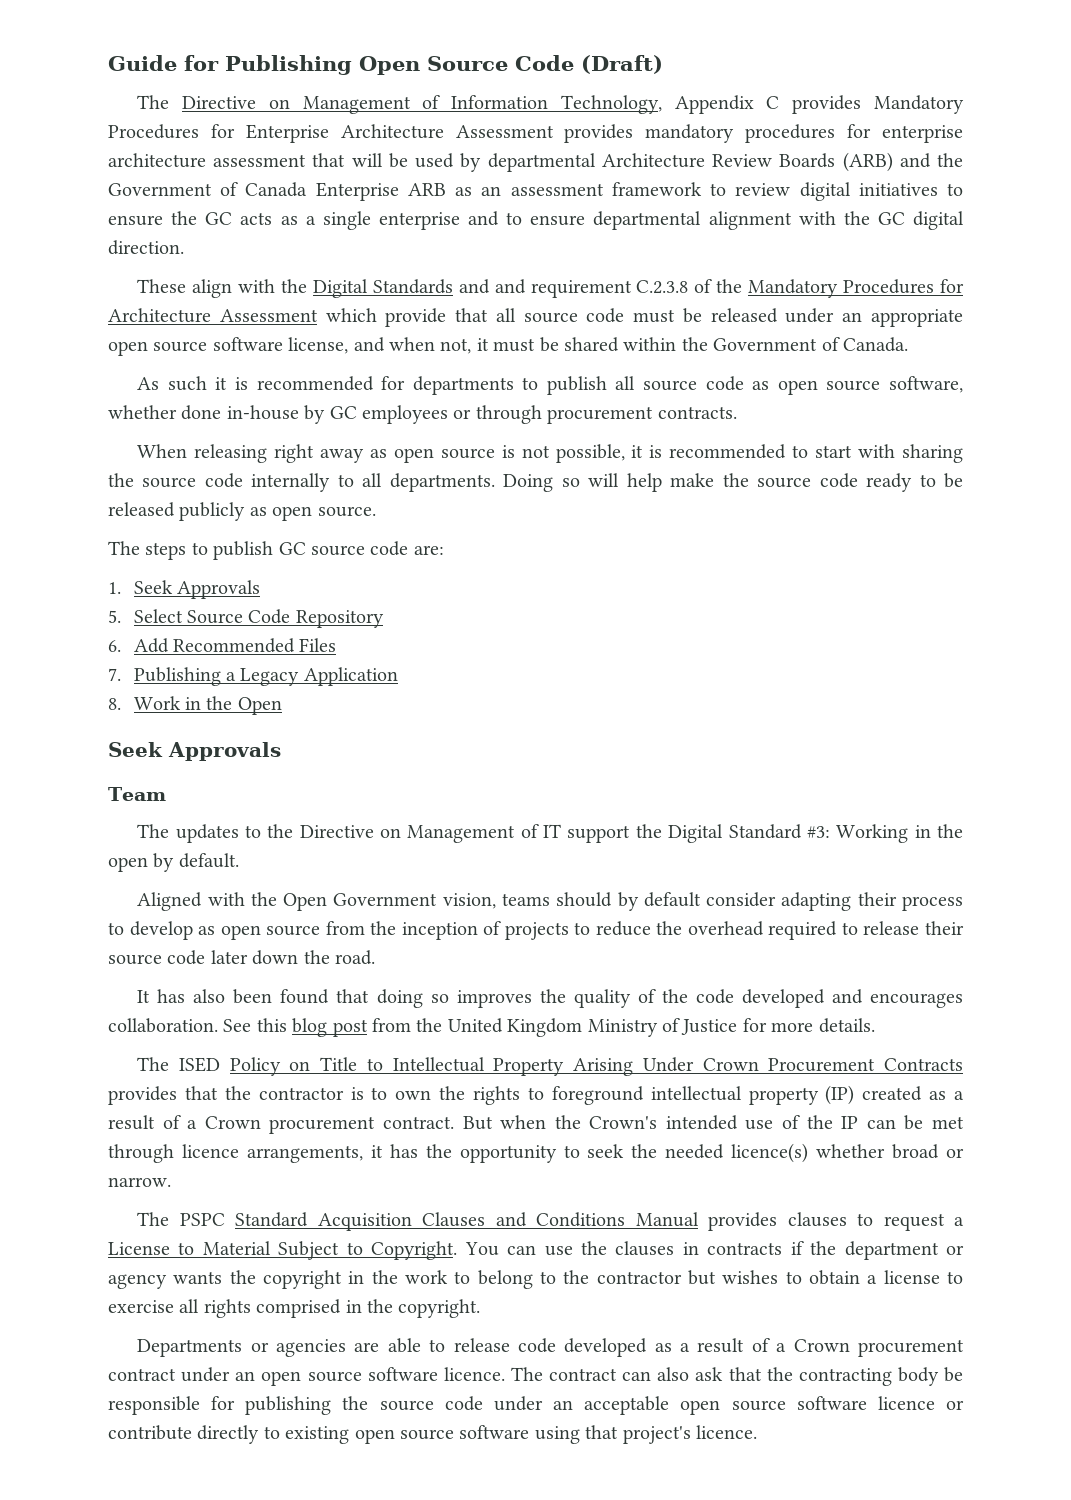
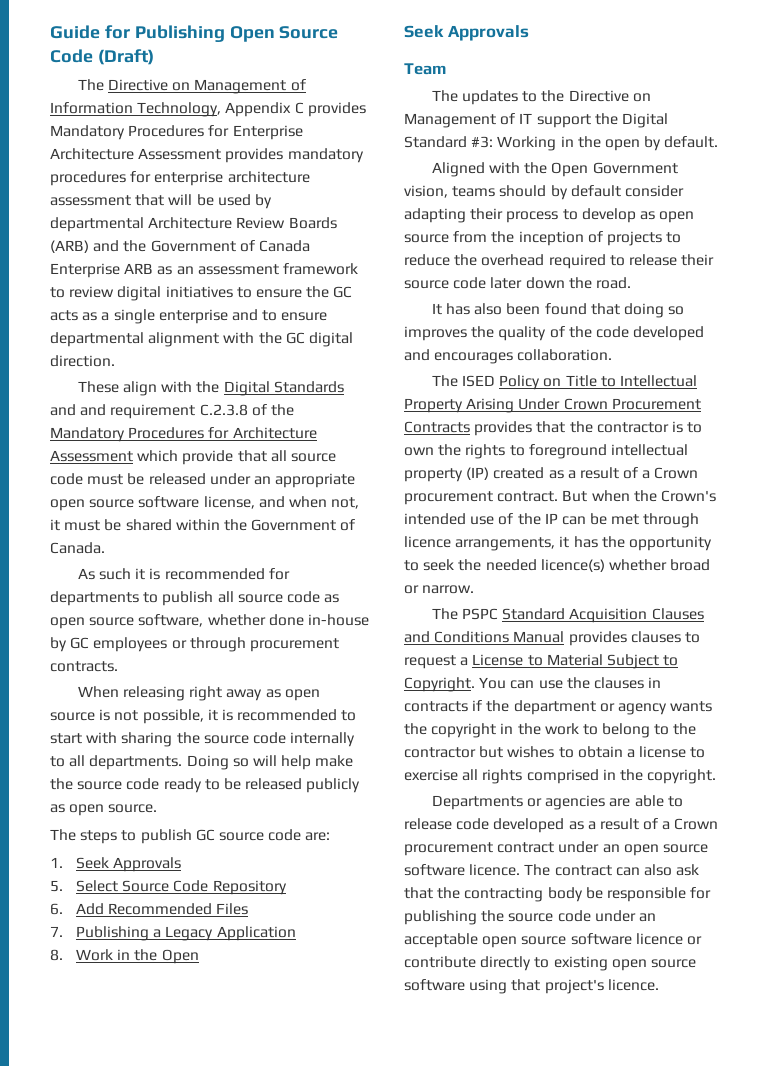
- See this blog post from the United Kingdom Ministry of Justice for more details.

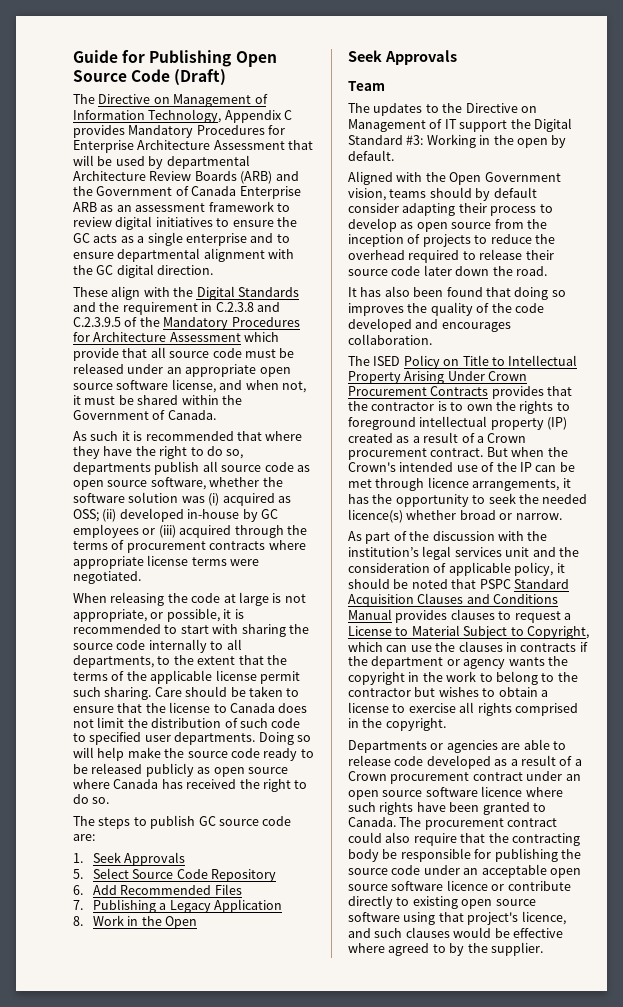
- The Directive on Management of Information Technology, Appendix C provides Mandatory Procedures for Enterprise Architecture Assessment provides mandatory procedures for enterprise architecture assessment that will be used by departmental Architecture Review Boards (ARB) and the Government of Canada Enterprise ARB as an assessment framework to review digital initiatives to ensure the GC acts as a single enterprise and to ensure departmental alignment with the GC digital direction.
+ The Directive on Management of Information Technology, Appendix C provides Mandatory Procedures for Enterprise Architecture Assessment that will be used by departmental Architecture Review Boards (ARB) and the Government of Canada Enterprise ARB as an assessment framework to review digital initiatives to ensure the GC acts as a single enterprise and to ensure departmental alignment with the GC digital direction.
- These align with the Digital Standards and and requirement C.2.3.8 of the Mandatory Procedures for Architecture Assessment which provide that all source code must be released under an appropriate open source software license, and when not, it must be shared within the Government of Canada.
+ These align with the Digital Standards and the requirement in C.2.3.8 and C.2.3.9.5 of the Mandatory Procedures for Architecture Assessment which provide that all source code must be released under an appropriate open source software license, and when not, it must be shared within the Government of Canada.
- As such it is recommended for departments to publish all source code as open source software, whether done in-house by GC employees or through procurement contracts.
- When releasing right away as open source is not possible, it is recommended to start with sharing the source code internally to all departments.
+ As such it is recommended that where they have the right to do so, departments publish all source code as open source software, whether the software solution was (i) acquired as OSS; (ii) developed in-house by GC employees or (iii) acquired through the terms of procurement contracts where appropriate license terms were negotiated.
+ When releasing the code at large is not appropriate, or possible, it is recommended to start with sharing the source code internally to all departments, to the extent that the terms of the applicable license permit such sharing. Care should be taken to ensure that the license to Canada does not limit the distribution of such code to specified user departments.
- Doing so will help make the source code ready to be released publicly as open source.
+ Doing so will help make the source code ready to be released publicly as open source where Canada has received the right to do so.
- The PSPC Standard Acquisition Clauses and Conditions Manual provides clauses to request a License to Material Subject to Copyright. You can use the clauses in contracts if the department or agency wants the copyright in the work to belong to the contractor but wishes to obtain a license to exercise all rights comprised in the copyright.
+ As part of the discussion with the institution’s legal services unit and the consideration of applicable policy, it should be noted that PSPC Standard Acquisition Clauses and Conditions Manual provides clauses to request a License to Material Subject to Copyright, which can use the clauses in contracts if the department or agency wants the copyright in the work to belong to the contractor but wishes to obtain a license to exercise all rights comprised in the copyright.
- Departments or agencies are able to release code developed as a result of a Crown procurement contract under an open source software licence. The contract can also ask that the contracting body be responsible for publishing the source code under an acceptable open source software licence or contribute directly to existing open source software using that project's licence.
+ Departments or agencies are able to release code developed as a result of a Crown procurement contract under an open source software licence where such rights have been granted to Canada. The procurement contract could also require that the contracting body be responsible for publishing the source code under an acceptable open source software licence or contribute directly to existing open source software using that project's licence, and such clauses would be effective where agreed to by the supplier.

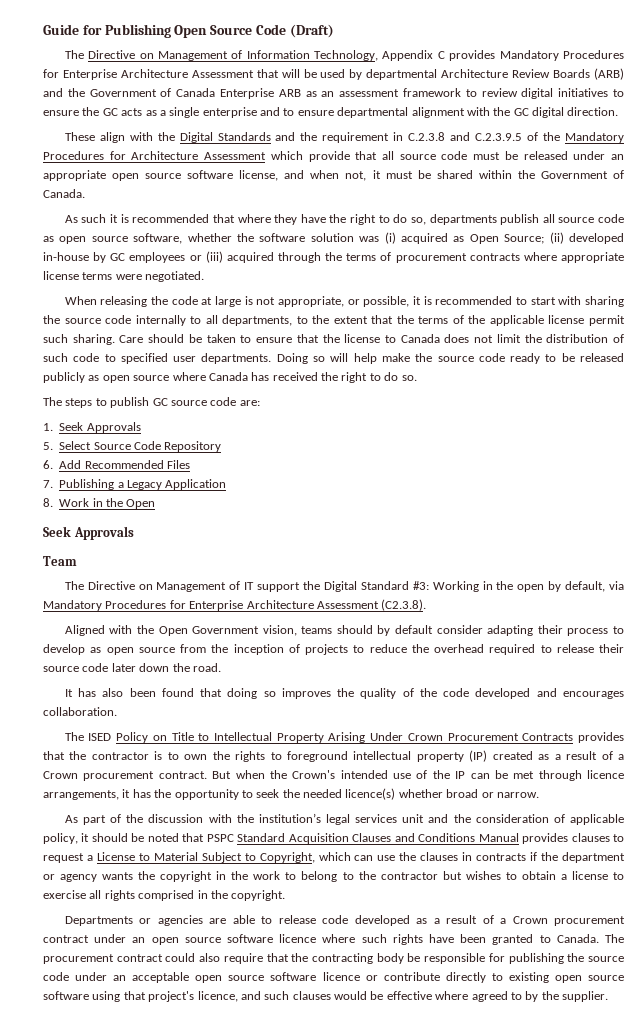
- As such it is recommended that where they have the right to do so, departments publish all source code as open source software, whether the software solution was (i) acquired as OSS; (ii) developed in-house by GC employees or (iii) acquired through the terms of procurement contracts where appropriate license terms were negotiated.
+ As such it is recommended that where they have the right to do so, departments publish all source code as open source software, whether the software solution was (i) acquired as Open Source; (ii) developed in-house by GC employees or (iii) acquired through the terms of procurement contracts where appropriate license terms were negotiated.
- The updates to the Directive on Management of IT support the Digital Standard #3: Working in the open by default.
+ The Directive on Management of IT support the Digital Standard #3: Working in the open by default, via Mandatory Procedures for Enterprise Architecture Assessment (C2.3.8).

